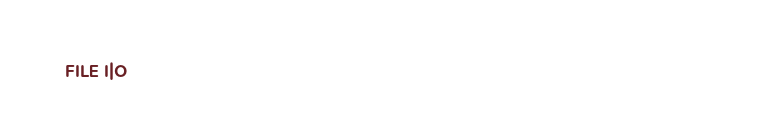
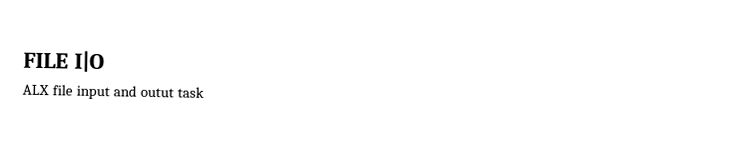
+ ALX file input and outut task

